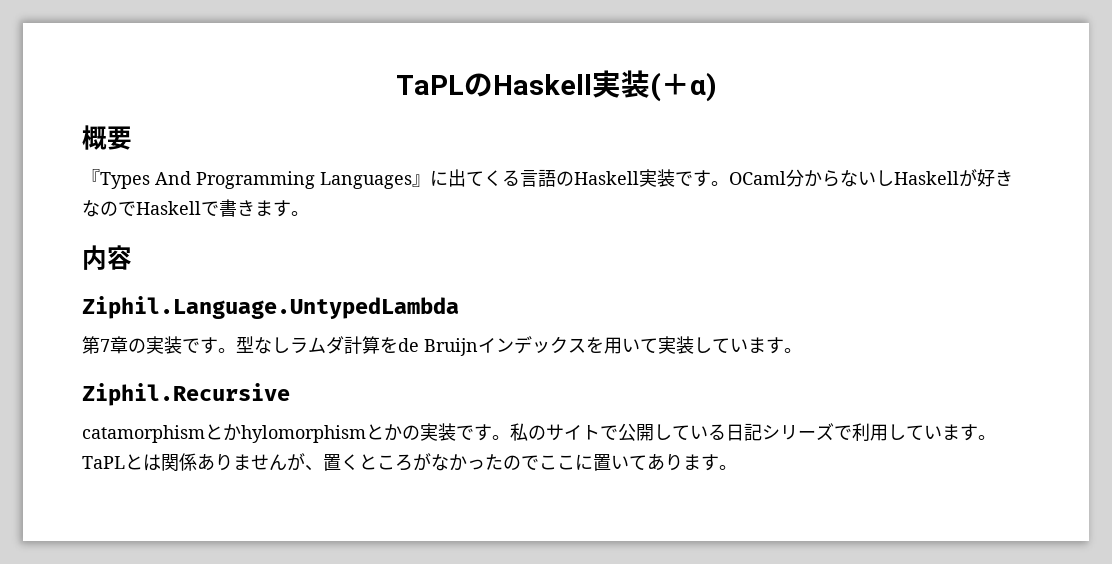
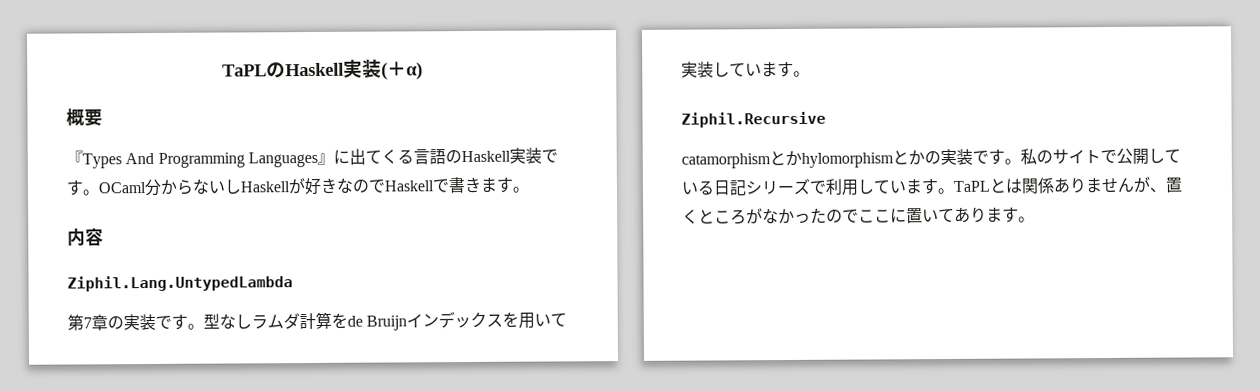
- Ziphil.Language.UntypedLambda
+ Ziphil.Lang.UntypedLambda

